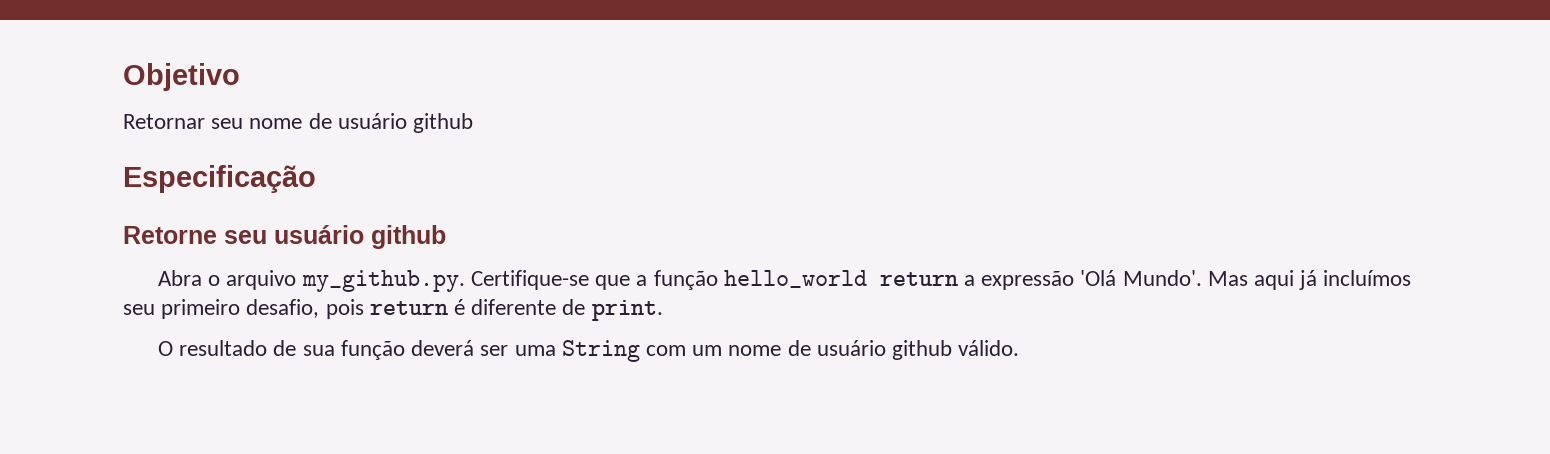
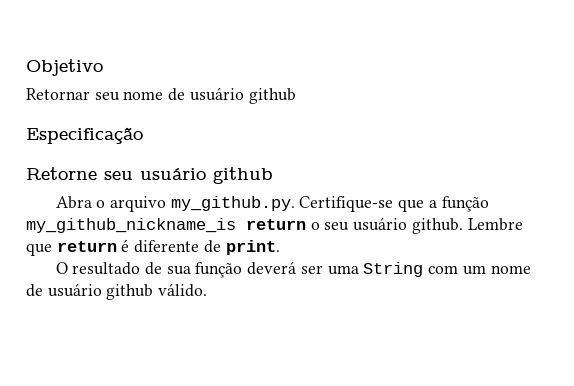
- Abra o arquivo my_github.py. Certifique-se que a função hello_world return a expressão 'Olá Mundo'. Mas aqui já incluímos seu primeiro desafio, pois return é diferente de print.
+ Abra o arquivo my_github.py. Certifique-se que a função my_github_nickname_is return o seu usuário github. Lembre que return é diferente de print.

